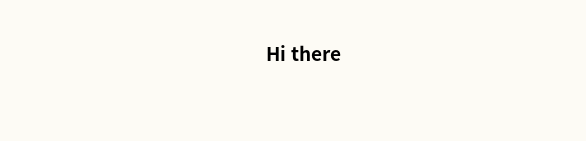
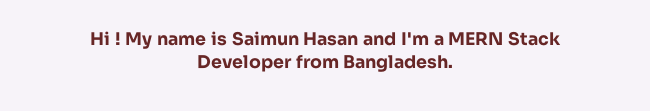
- Hi there
+ Hi ! My name is Saimun Hasan and I'm a MERN Stack Developer from Bangladesh.

